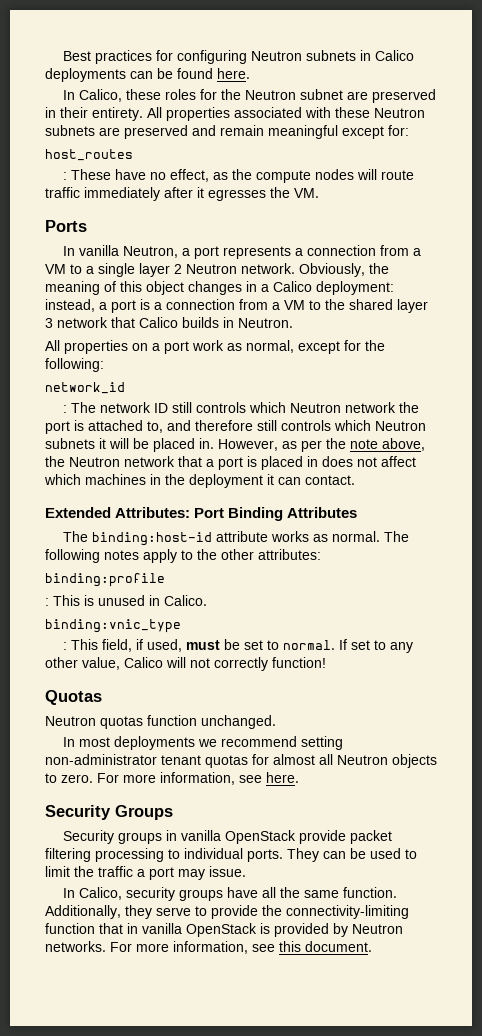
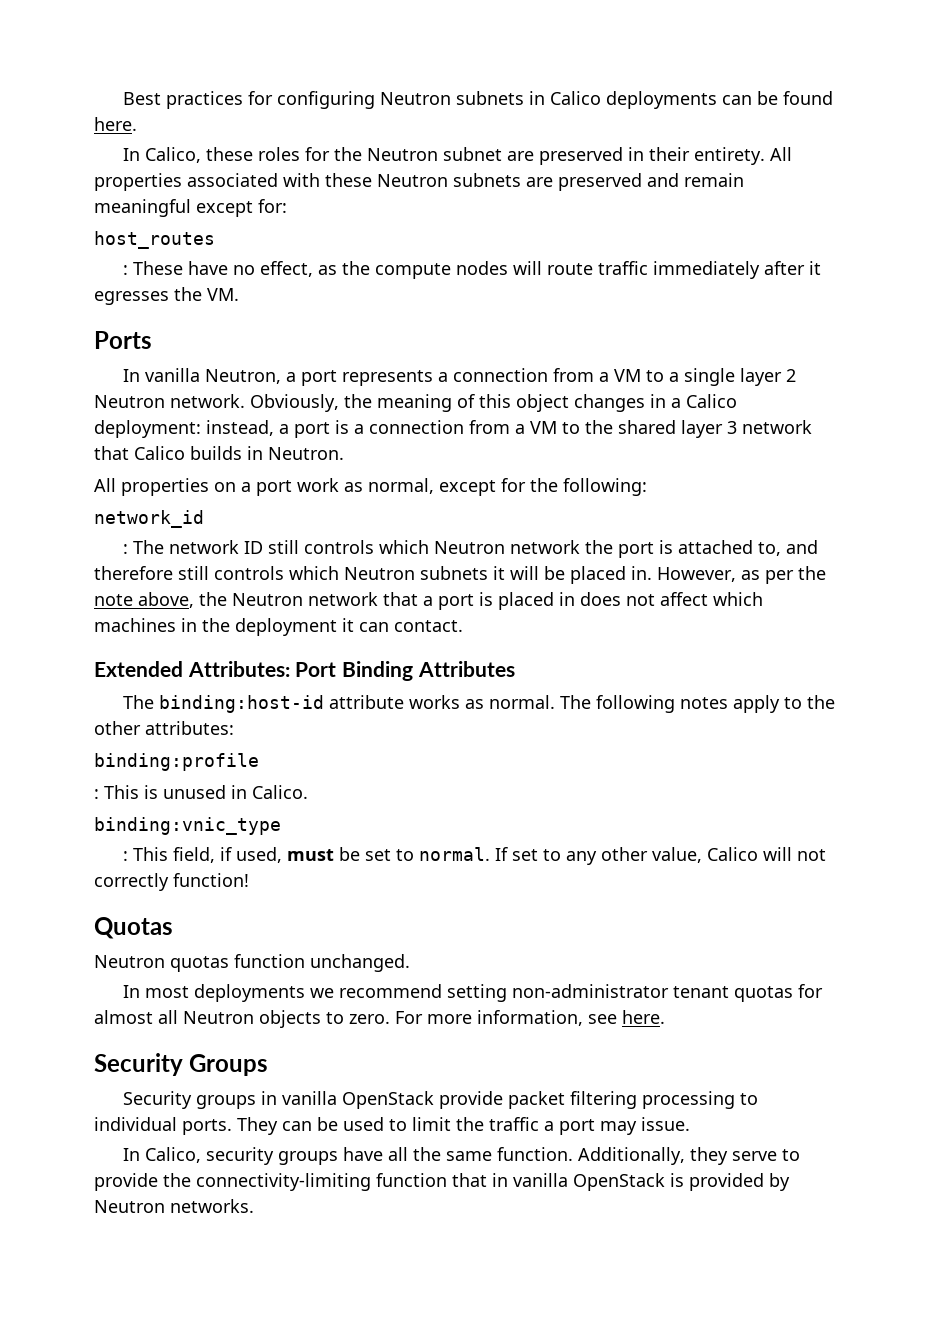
- For more information, see this document.

